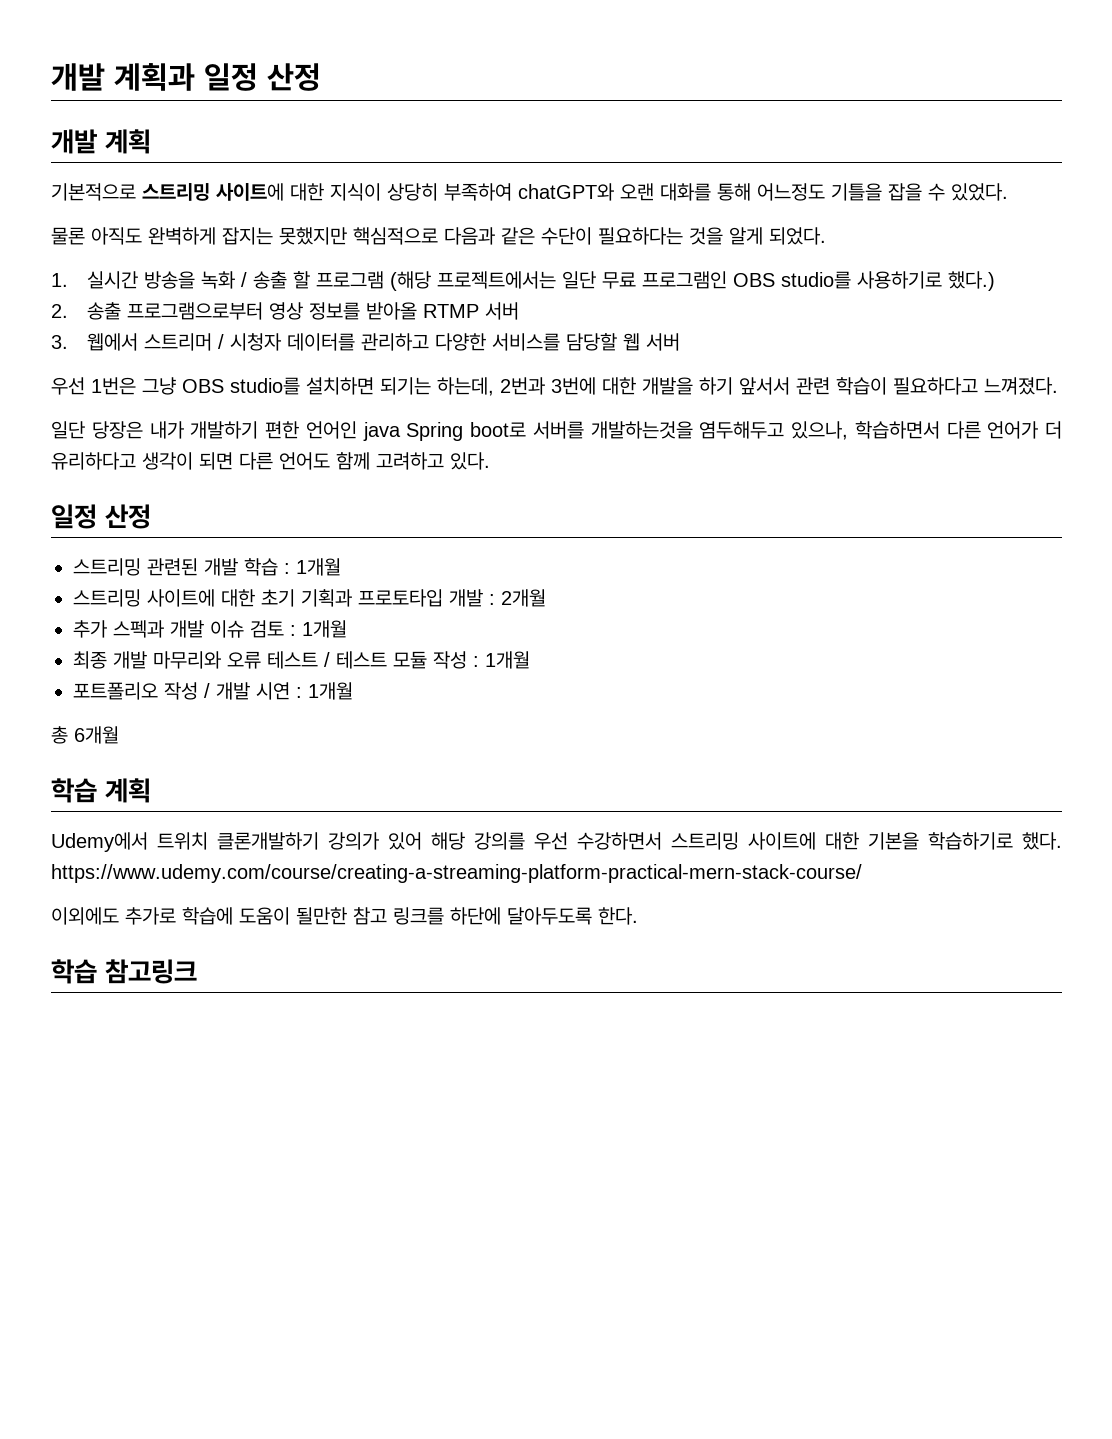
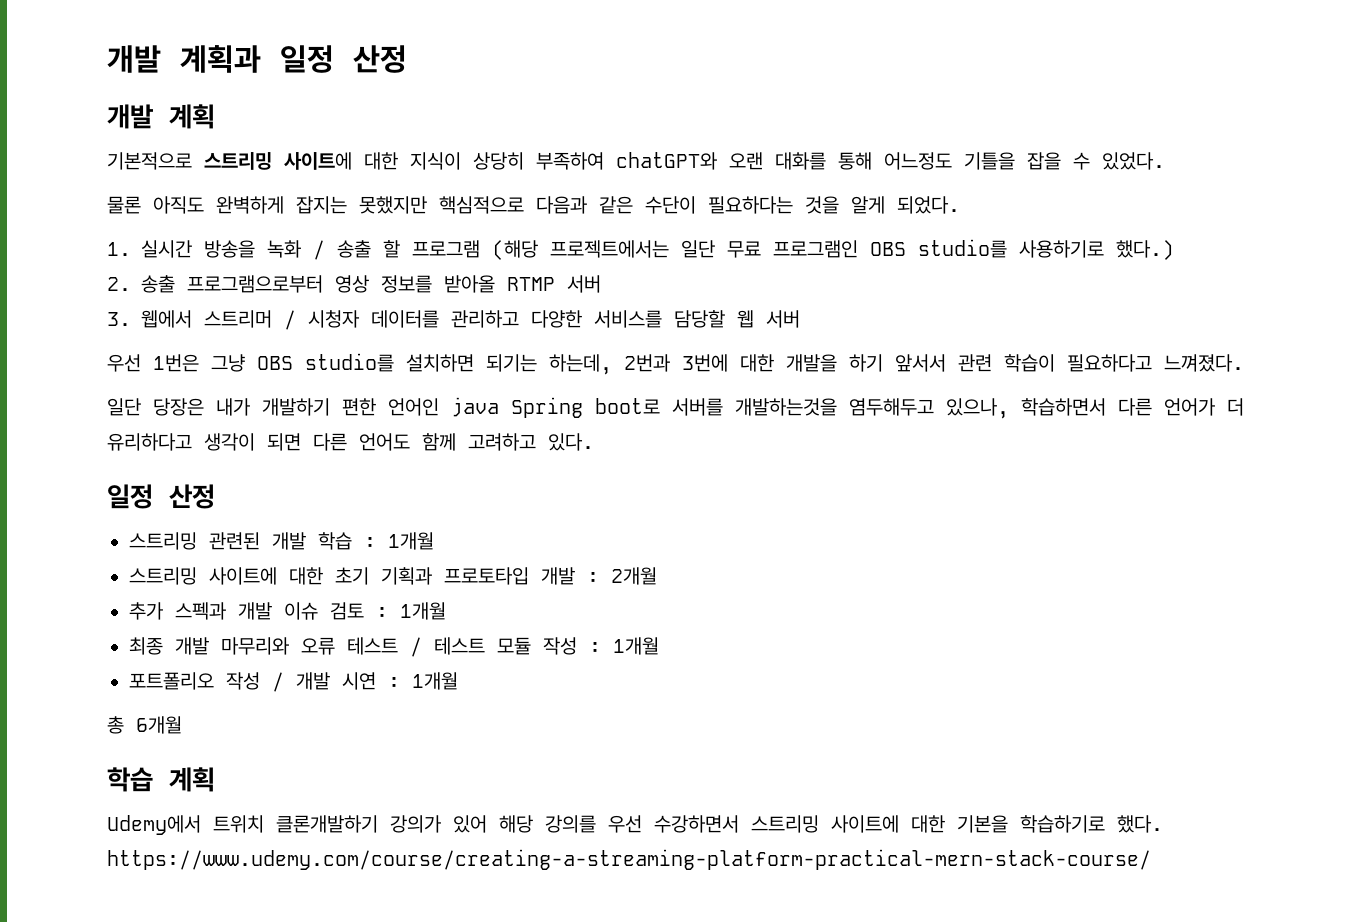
- 이외에도 추가로 학습에 도움이 될만한 참고 링크를 하단에 달아두도록 한다.
- 학습 참고링크

